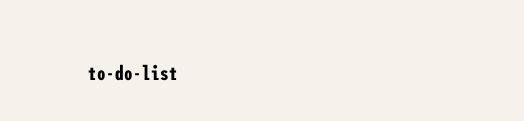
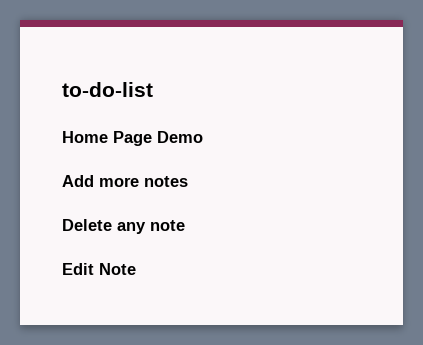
+ Home Page Demo
+ Add more notes
+ Delete any note
+ Edit Note

